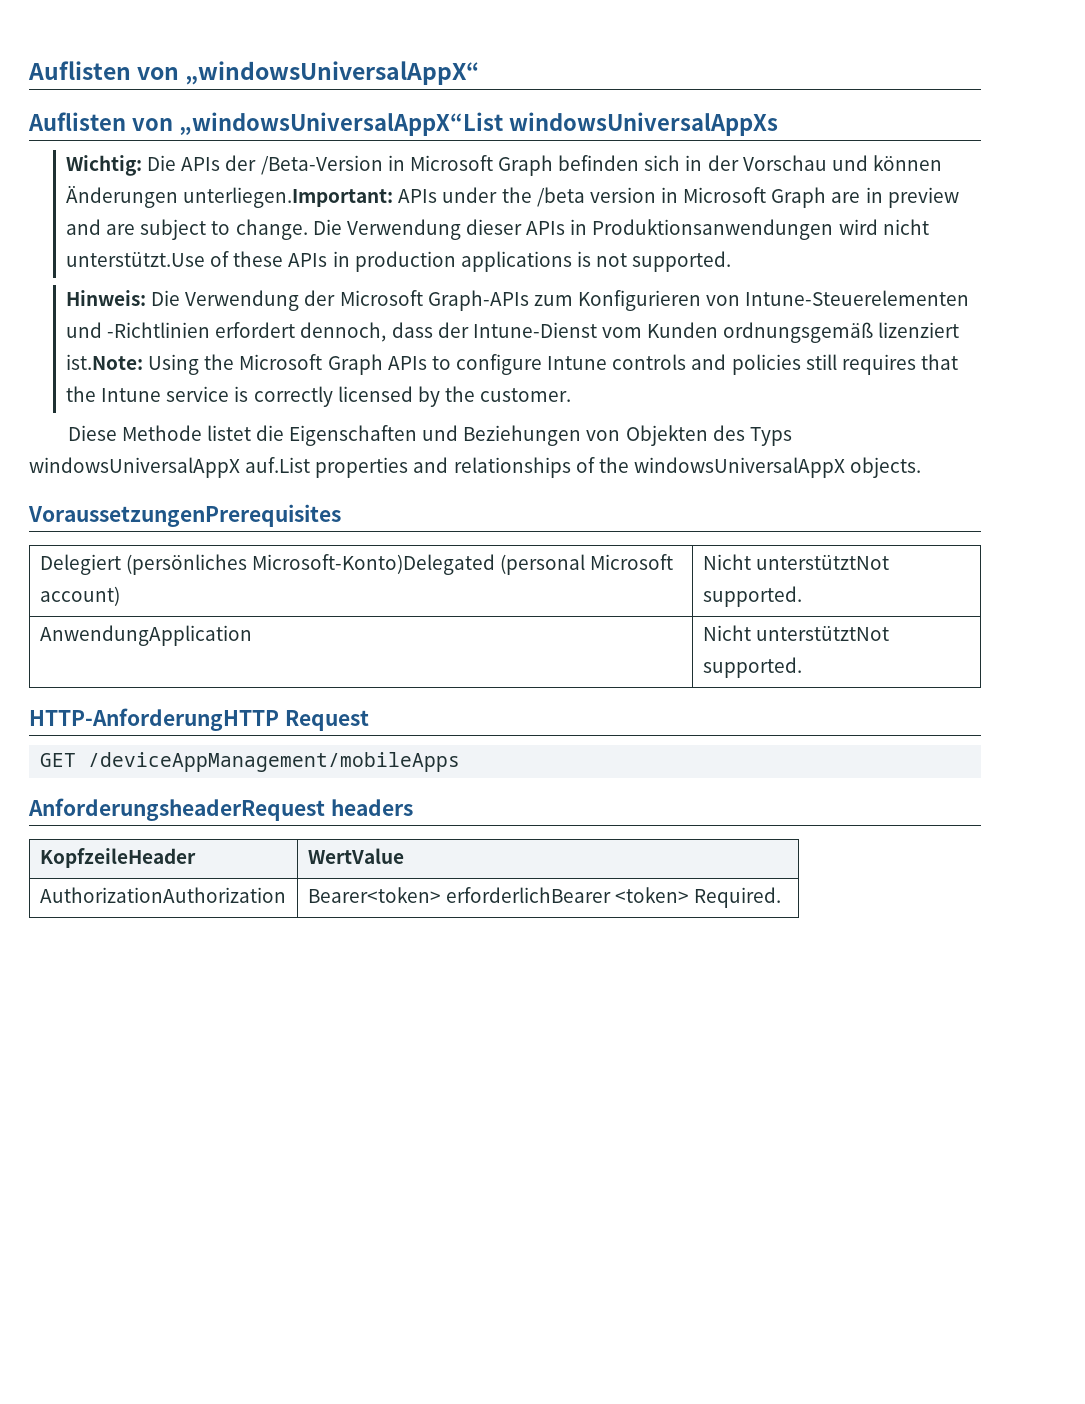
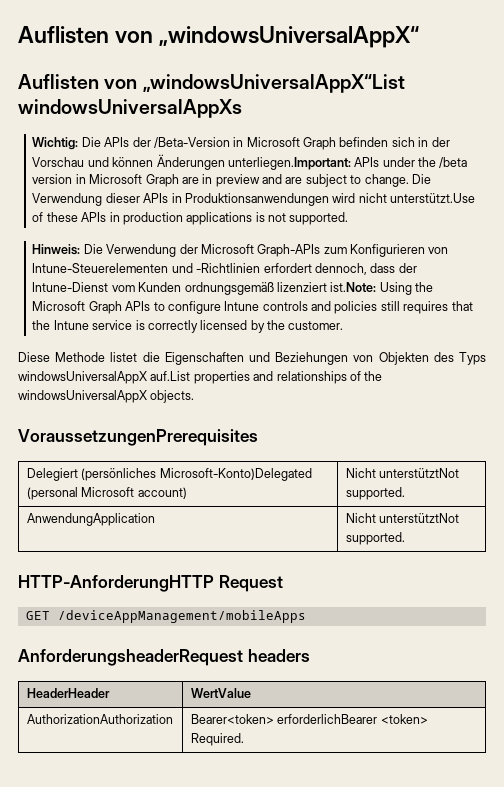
- KopfzeileHeader | WertValue
+ HeaderHeader | WertValue

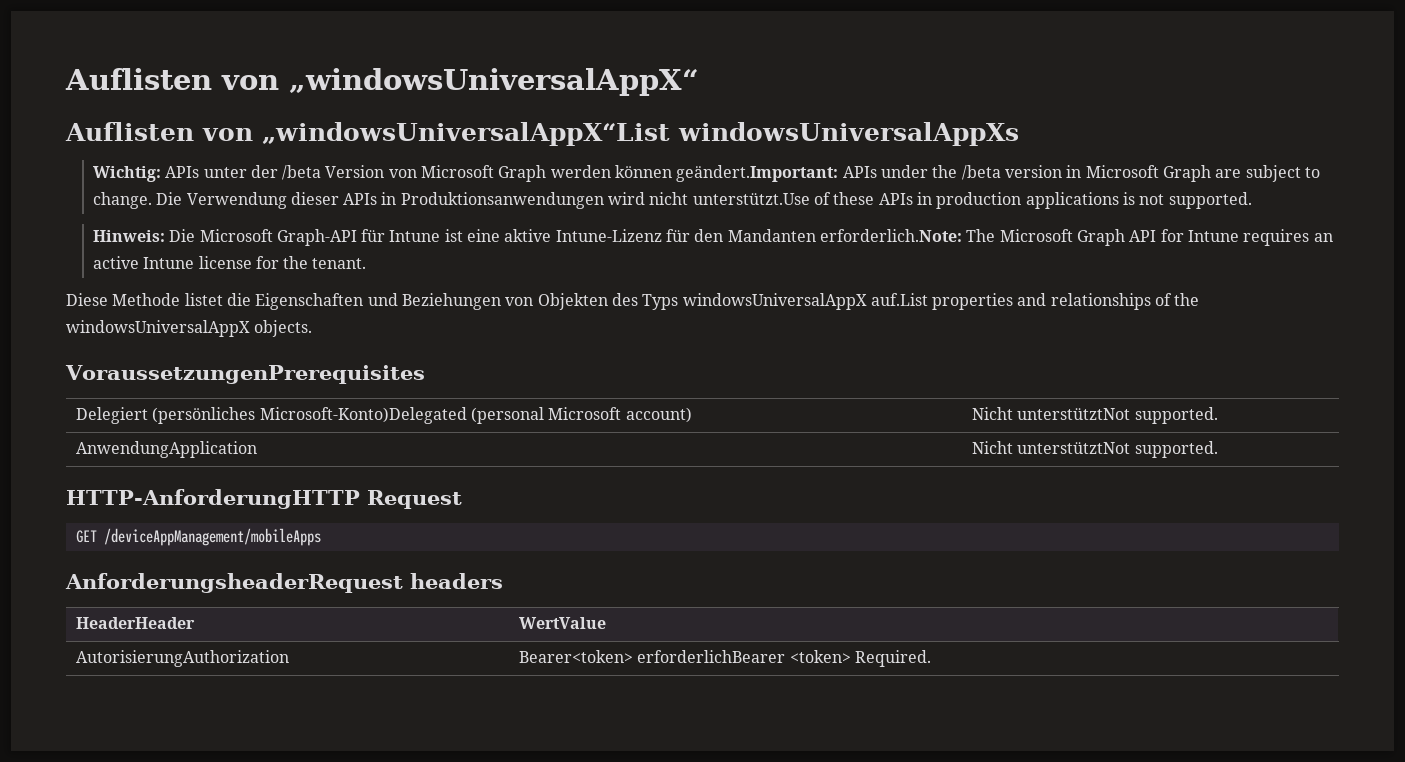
- Wichtig: Die APIs der /Beta-Version in Microsoft Graph befinden sich in der Vorschau und können Änderungen unterliegen.Important: APIs under the /beta version in Microsoft Graph are in preview and are subject to change.
+ Wichtig: APIs unter der /beta Version von Microsoft Graph werden können geändert.Important: APIs under the /beta version in Microsoft Graph are subject to change.
- Hinweis: Die Verwendung der Microsoft Graph-APIs zum Konfigurieren von Intune-Steuerelementen und -Richtlinien erfordert dennoch, dass der Intune-Dienst vom Kunden ordnungsgemäß lizenziert ist.Note: Using the Microsoft Graph APIs to configure Intune controls and policies still requires that the Intune service is correctly licensed by the customer.
+ Hinweis: Die Microsoft Graph-API für Intune ist eine aktive Intune-Lizenz für den Mandanten erforderlich.Note: The Microsoft Graph API for Intune requires an active Intune license for the tenant.
- AuthorizationAuthorization | Bearer<token> erforderlichBearer <token> Required.
+ AutorisierungAuthorization | Bearer<token> erforderlichBearer <token> Required.

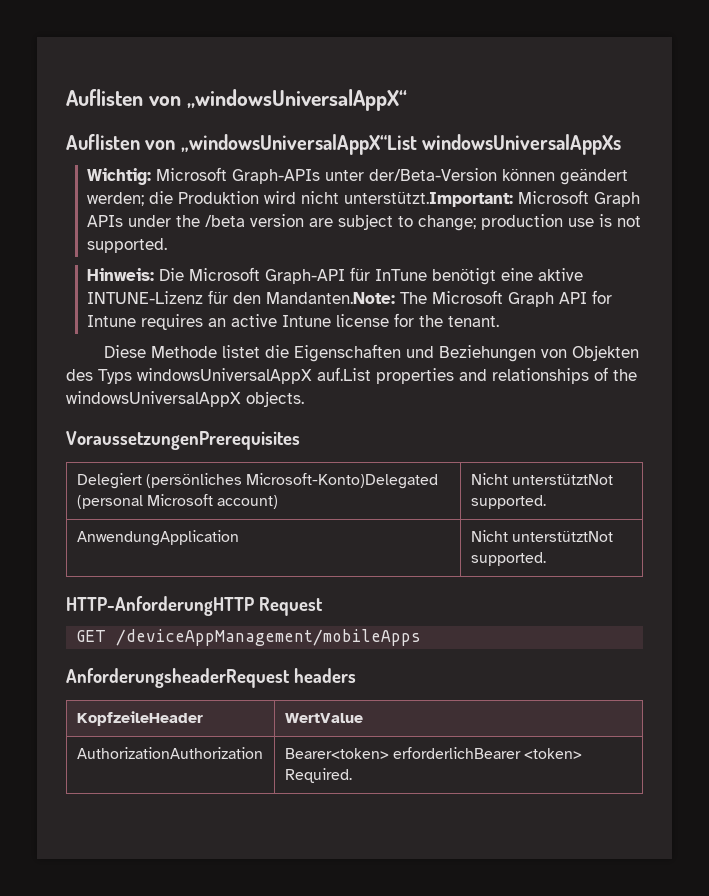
- Wichtig: APIs unter der /beta Version von Microsoft Graph werden können geändert.Important: APIs under the /beta version in Microsoft Graph are subject to change. Die Verwendung dieser APIs in Produktionsanwendungen wird nicht unterstützt.Use of these APIs in production applications is not supported.
+ Wichtig: Microsoft Graph-APIs unter der/Beta-Version können geändert werden; die Produktion wird nicht unterstützt.Important: Microsoft Graph APIs under the /beta version are subject to change; production use is not supported.
- Hinweis: Die Microsoft Graph-API für Intune ist eine aktive Intune-Lizenz für den Mandanten erforderlich.Note: The Microsoft Graph API for Intune requires an active Intune license for the tenant.
+ Hinweis: Die Microsoft Graph-API für InTune benötigt eine aktive INTUNE-Lizenz für den Mandanten.Note: The Microsoft Graph API for Intune requires an active Intune license for the tenant.
- HeaderHeader | WertValue
+ KopfzeileHeader | WertValue
- AutorisierungAuthorization | Bearer<token> erforderlichBearer <token> Required.
+ AuthorizationAuthorization | Bearer<token> erforderlichBearer <token> Required.

